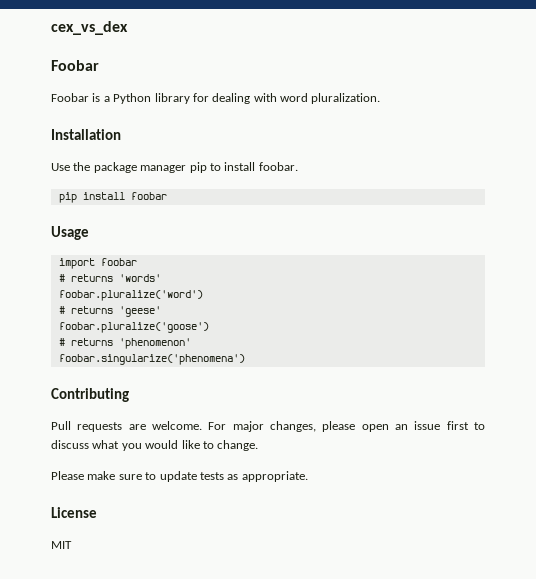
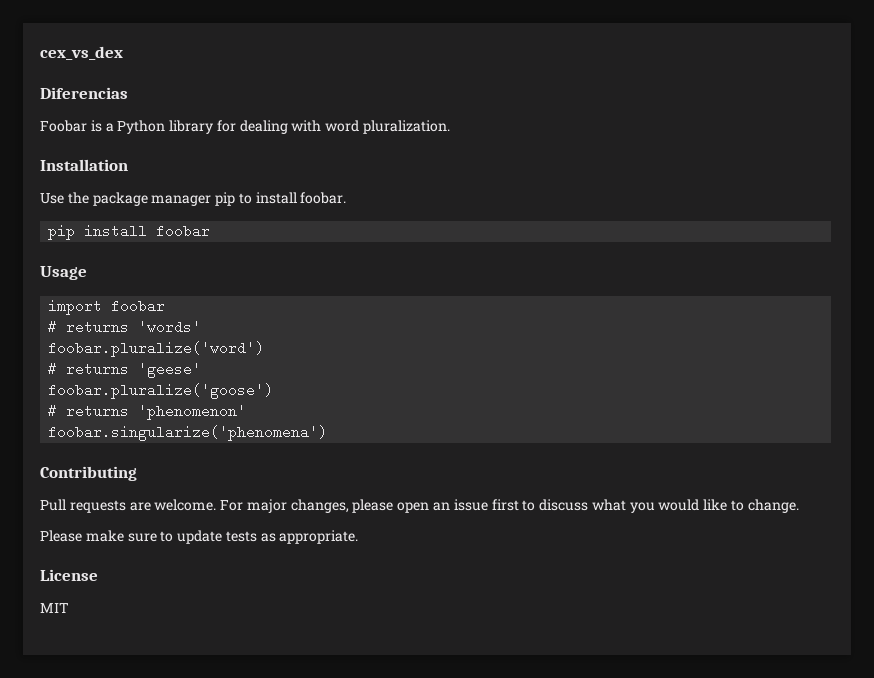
  cex_vs_dex
- Foobar
+ Diferencias

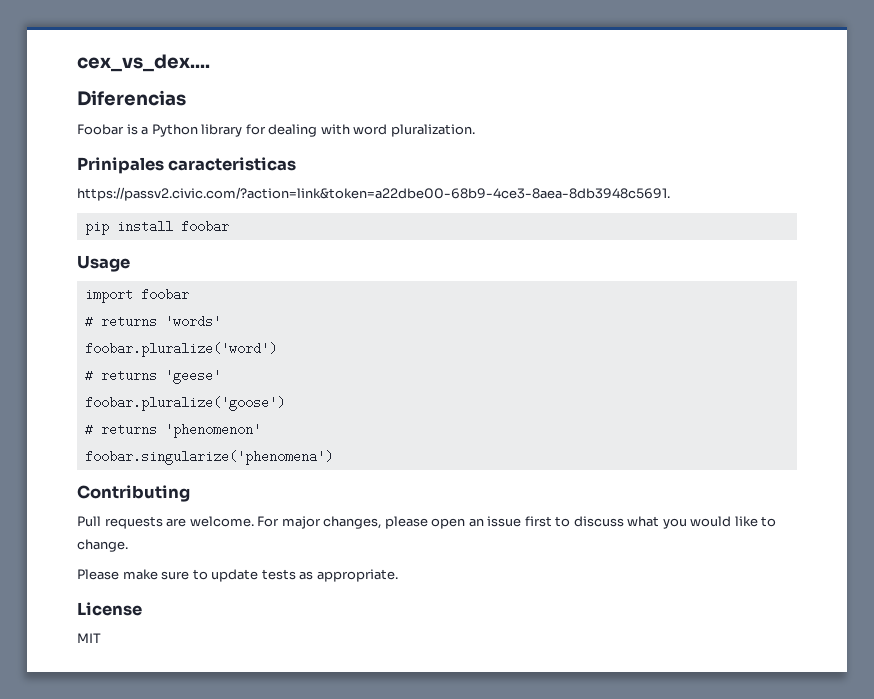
- cex_vs_dex
+ cex_vs_dex....
- Installation
- Use the package manager pip to install foobar.
+ Prinipales caracteristicas
+ https://passv2.civic.com/?action=link&token=a22dbe00-68b9-4ce3-8aea-8db3948c5691.

